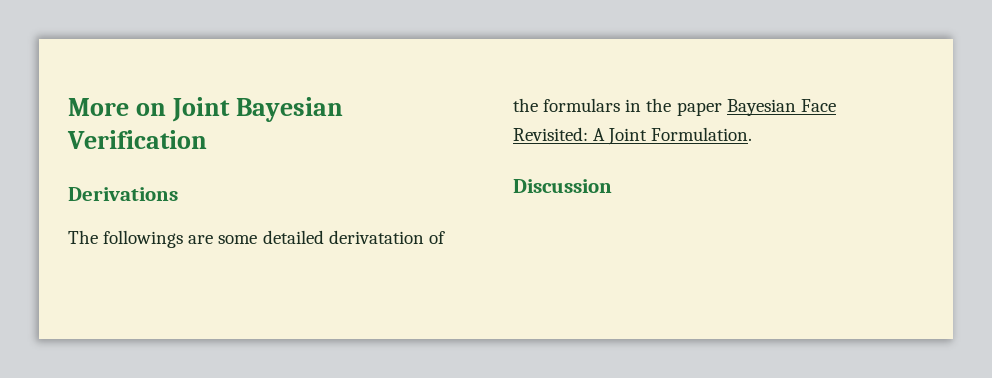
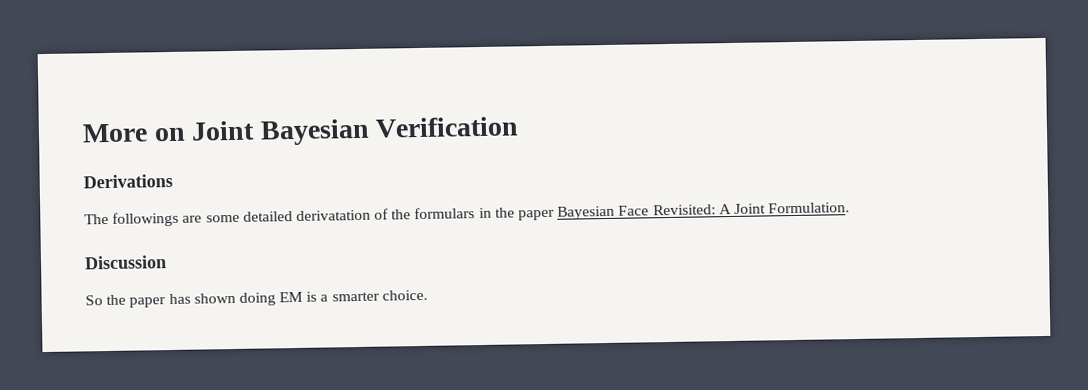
+ So the paper has shown doing EM is a smarter choice.

